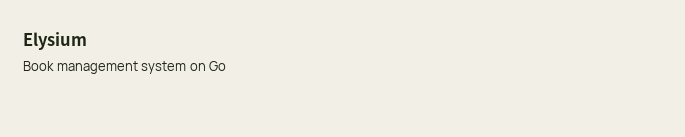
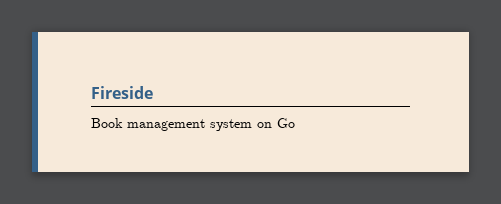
- Elysium
+ Fireside

